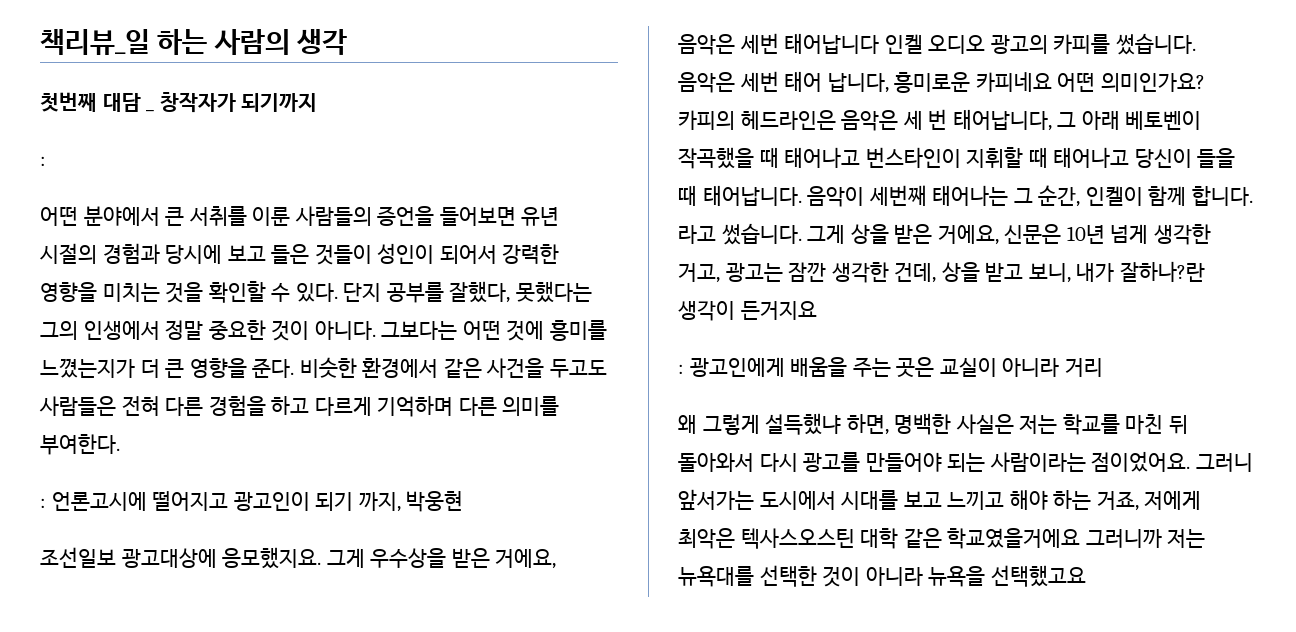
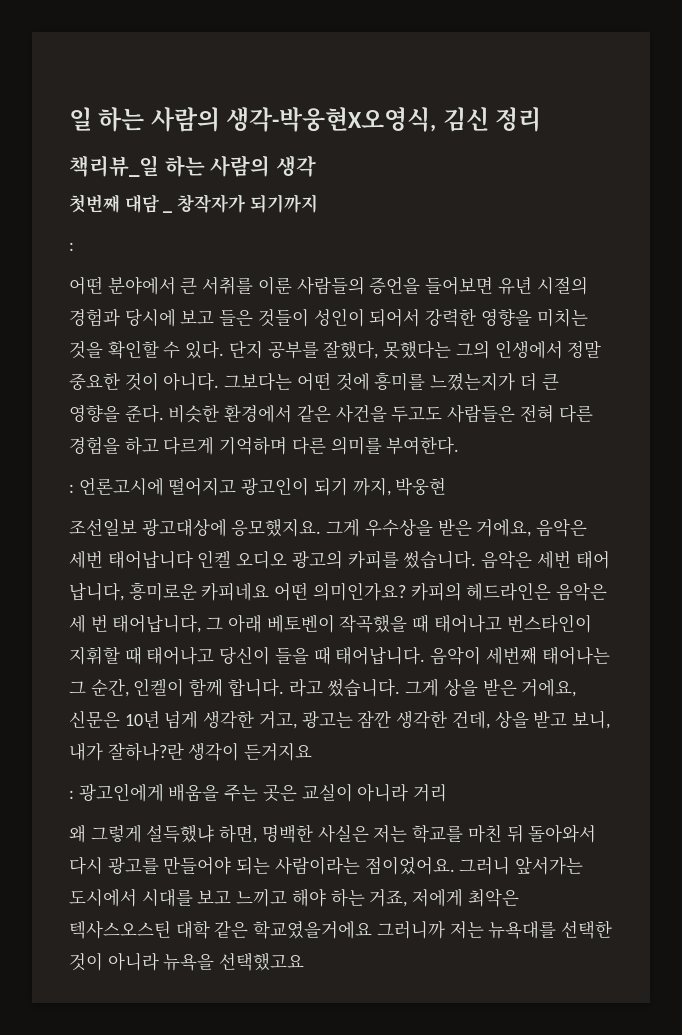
+ 일 하는 사람의 생각-박웅현X오영식, 김신 정리

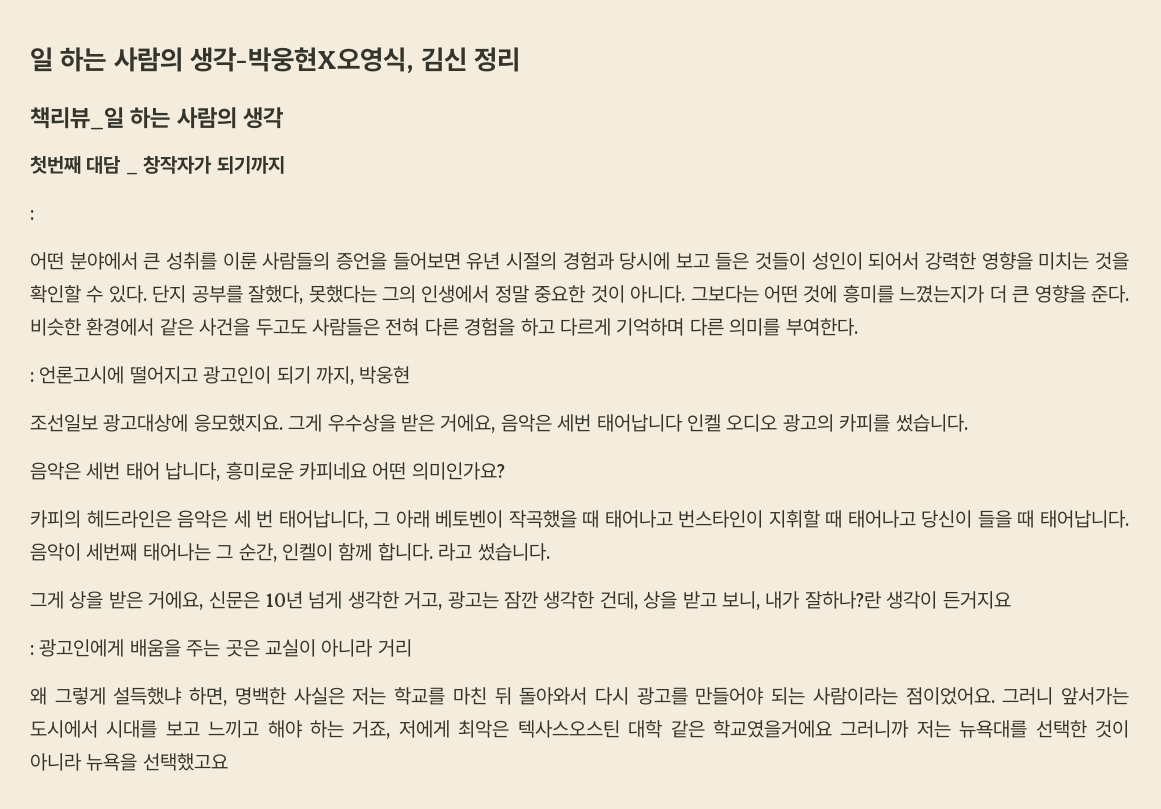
- 어떤 분야에서 큰 서취를 이룬 사람들의 증언을 들어보면 유년 시절의 경험과 당시에 보고 들은 것들이 성인이 되어서 강력한 영향을 미치는 것을 확인할 수 있다.
+ 어떤 분야에서 큰 성취를 이룬 사람들의 증언을 들어보면 유년 시절의 경험과 당시에 보고 들은 것들이 성인이 되어서 강력한 영향을 미치는 것을 확인할 수 있다.
- 그게 우수상을 받은 거에요, 음악은 세번 태어납니다 인켈 오디오 광고의 카피를 썼습니다. 음악은 세번 태어 납니다, 흥미로운 카피네요 어떤 의미인가요? 카피의 헤드라인은 음악은 세 번 태어납니다, 그 아래 베토벤이 작곡했을 때 태어나고 번스타인이 지휘할 때 태어나고 당신이 들을 때 태어납니다.
+ 그게 우수상을 받은 거에요, 음악은 세번 태어납니다 인켈 오디오 광고의 카피를 썼습니다.
+ 음악은 세번 태어 납니다, 흥미로운 카피네요 어떤 의미인가요?
+ 카피의 헤드라인은 음악은 세 번 태어납니다, 그 아래 베토벤이 작곡했을 때 태어나고 번스타인이 지휘할 때 태어나고 당신이 들을 때 태어납니다.
- 라고 썼습니다. 그게 상을 받은 거에요, 신문은 10년 넘게 생각한 거고, 광고는 잠깐 생각한 건데, 상을 받고 보니, 내가 잘하나?란 생각이 든거지요
+ 라고 썼습니다.
+ 그게 상을 받은 거에요, 신문은 10년 넘게 생각한 거고, 광고는 잠깐 생각한 건데, 상을 받고 보니, 내가 잘하나?란 생각이 든거지요

